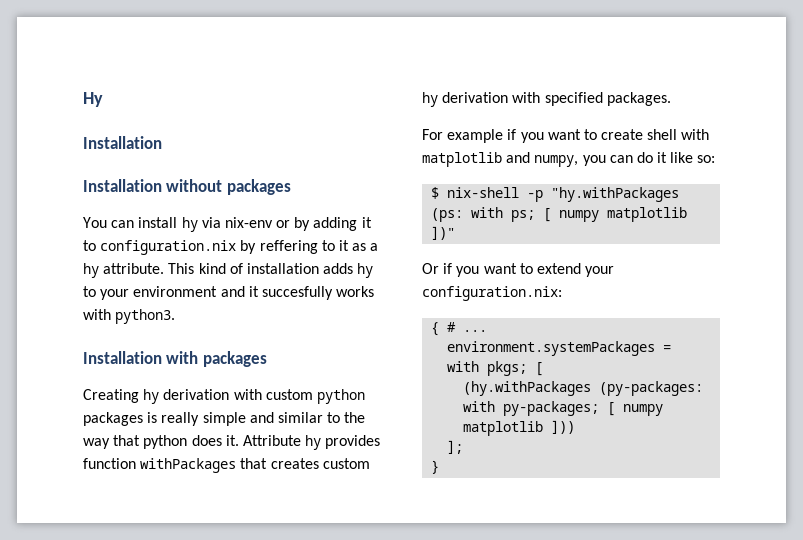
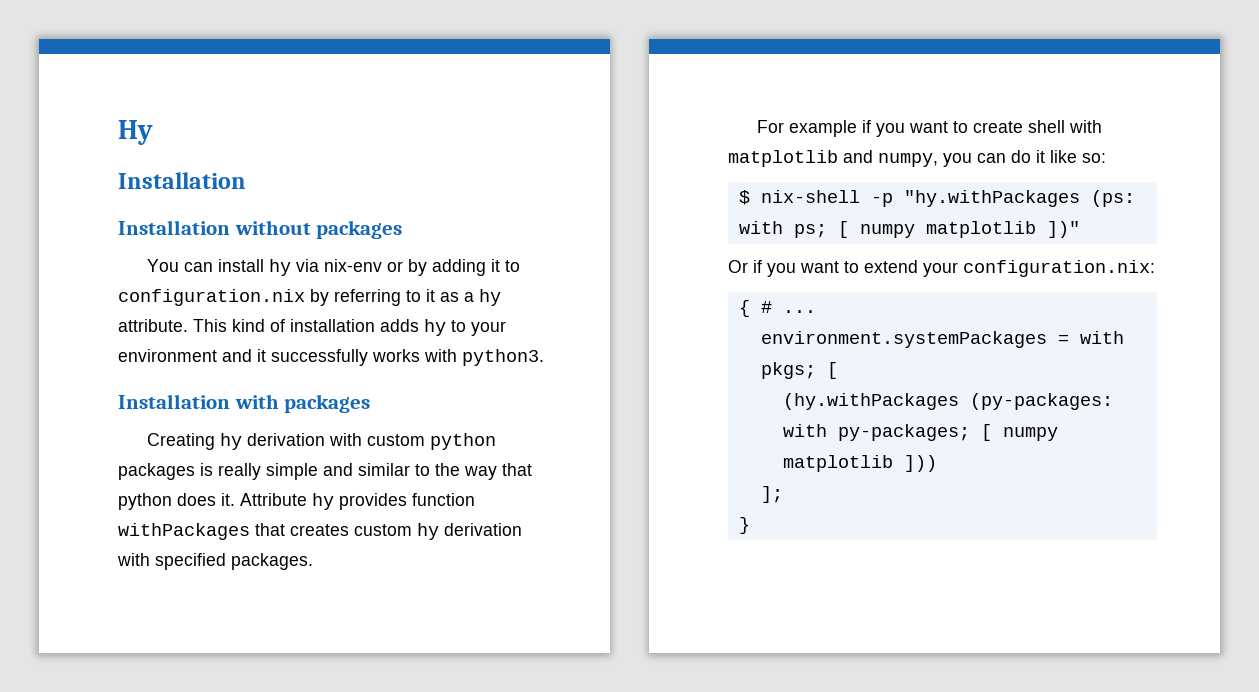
- You can install hy via nix-env or by adding it to configuration.nix by reffering to it as a hy attribute.
+ You can install hy via nix-env or by adding it to configuration.nix by referring to it as a hy attribute.
- This kind of installation adds hy to your environment and it succesfully works with python3.
+ This kind of installation adds hy to your environment and it successfully works with python3.

